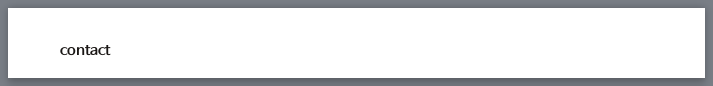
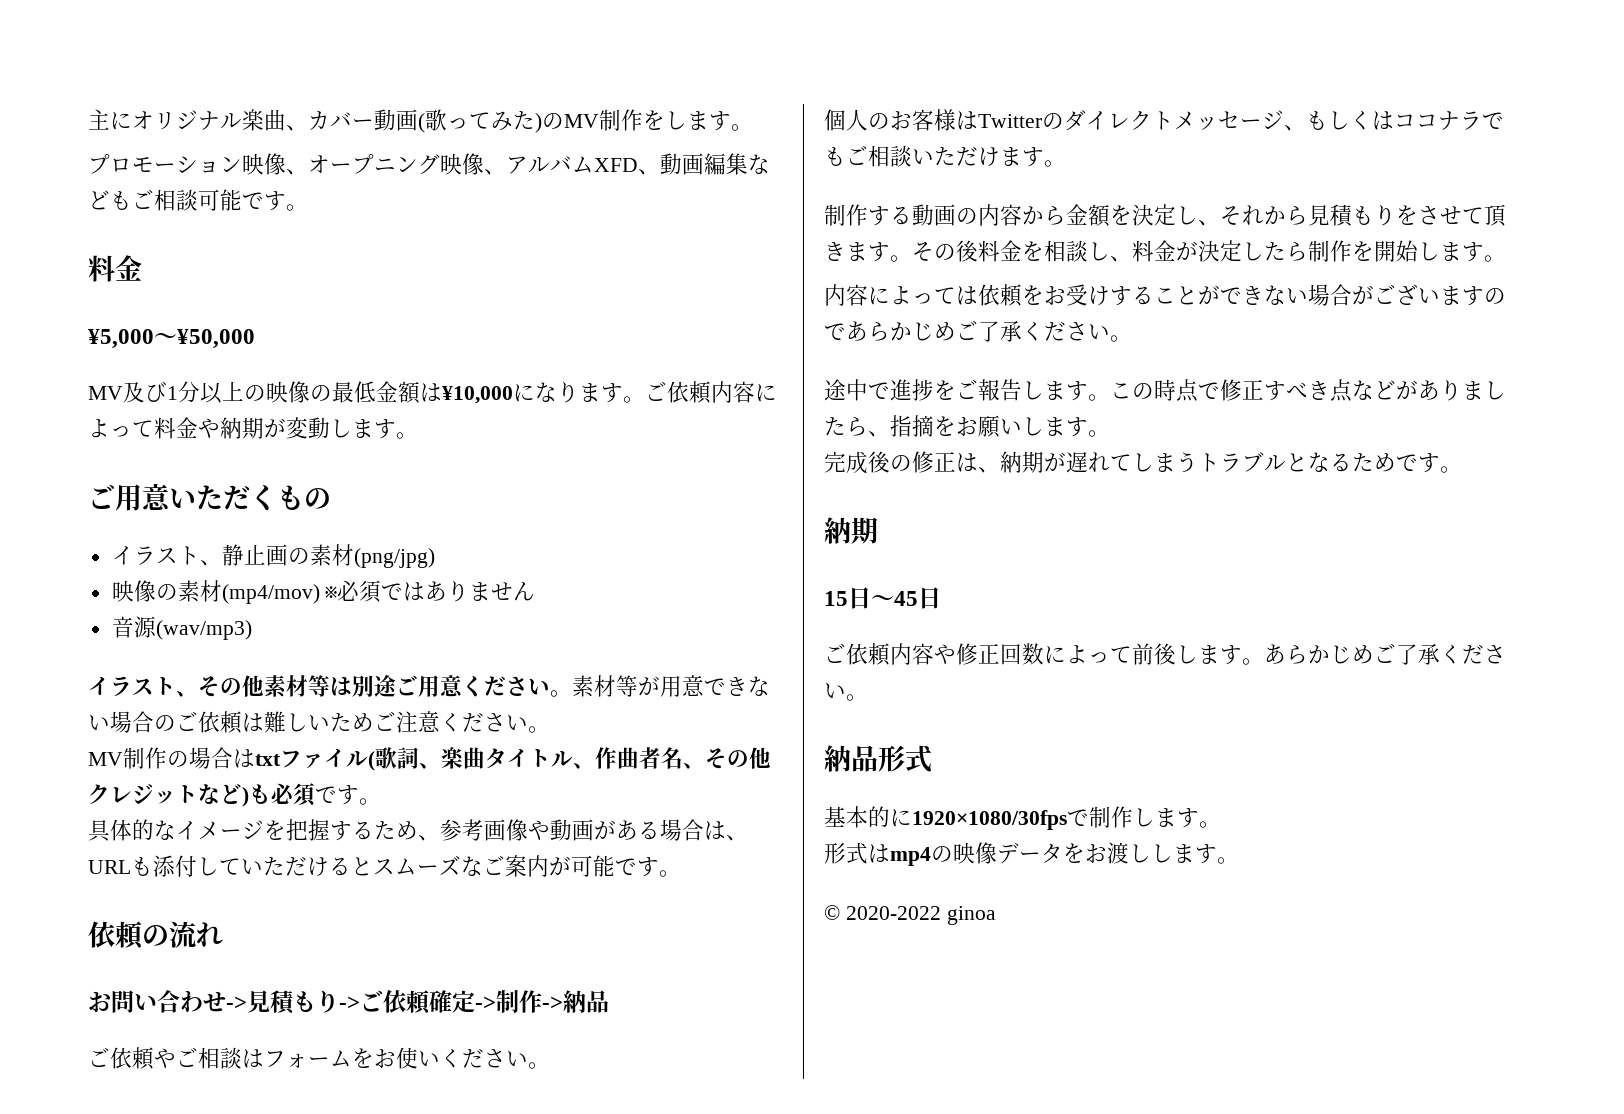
- contact
+ 主にオリジナル楽曲、カバー動画(歌ってみた)のMV制作をします。
+ プロモーション映像、オープニング映像、アルバムXFD、動画編集などもご相談可能です。
+ 料金
+ ¥5,000～¥50,000
+ MV及び1分以上の映像の最低金額は¥10,000になります。ご依頼内容によって料金や納期が変動します。
+ ご用意いただくもの
+ イラスト、静止画の素材(png/jpg)
+ 映像の素材(mp4/mov) ※必須ではありません
+ 音源(wav/mp3)
+ イラスト、その他素材等は別途ご用意ください。素材等が用意できない場合のご依頼は難しいためご注意ください。
+ MV制作の場合はtxtファイル(歌詞、楽曲タイトル、作曲者名、その他クレジットなど)も必須です。
+ 具体的なイメージを把握するため、参考画像や動画がある場合は、URLも添付していただけるとスムーズなご案内が可能です。
+ 依頼の流れ
+ お問い合わせ->見積もり->ご依頼確定->制作->納品
+ ご依頼やご相談はフォームをお使いください。
+ 個人のお客様はTwitterのダイレクトメッセージ、もしくはココナラでもご相談いただけます。
+ 制作する動画の内容から金額を決定し、それから見積もりをさせて頂きます。その後料金を相談し、料金が決定したら制作を開始します。
+ 内容によっては依頼をお受けすることができない場合がございますのであらかじめご了承ください。
+ 途中で進捗をご報告します。この時点で修正すべき点などがありましたら、指摘をお願いします。
+ 完成後の修正は、納期が遅れてしまうトラブルとなるためです。
+ 納期
+ 15日～45日
+ ご依頼内容や修正回数によって前後します。あらかじめご了承ください。
+ 納品形式
+ 基本的に1920×1080/30fpsで制作します。
+ 形式はmp4の映像データをお渡しします。
+ © 2020-2022 ginoa

